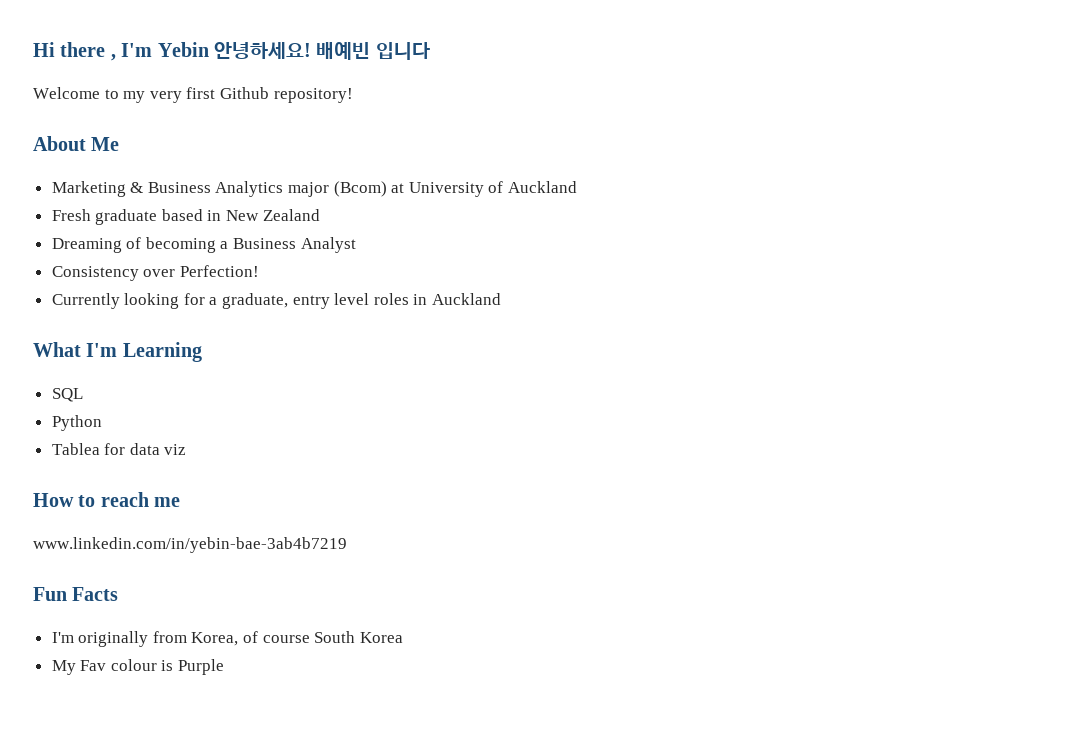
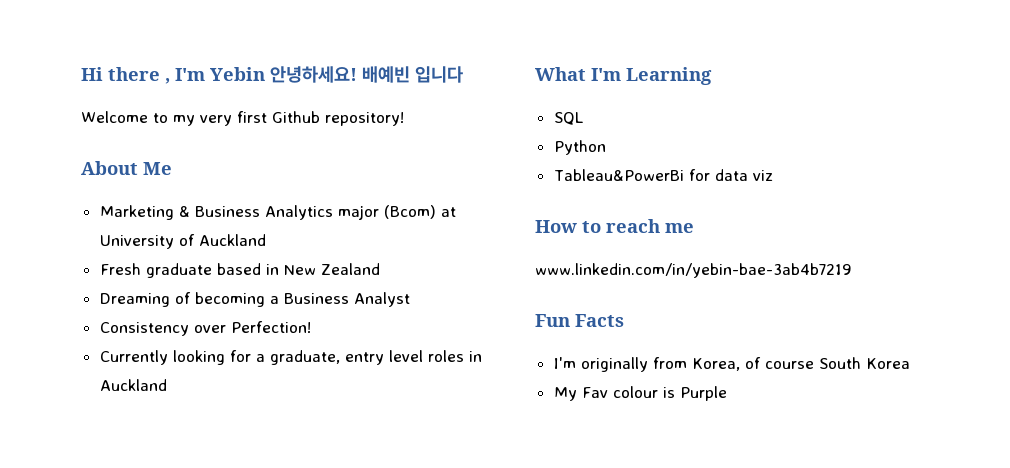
- Tablea for data viz
+ Tableau&PowerBi for data viz

